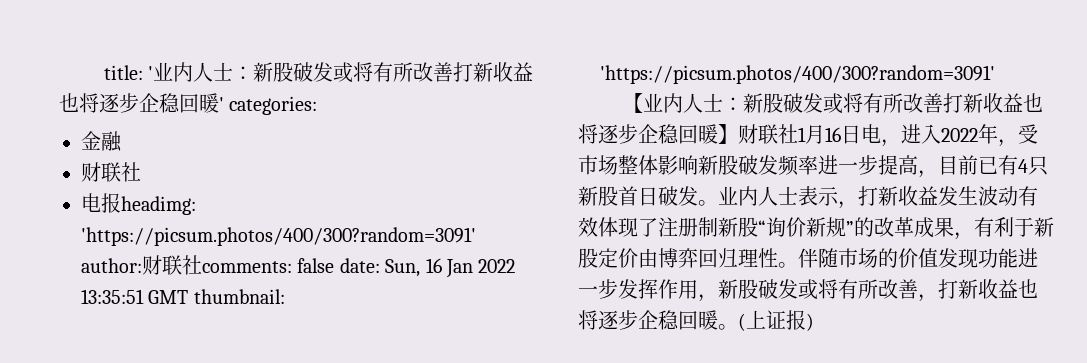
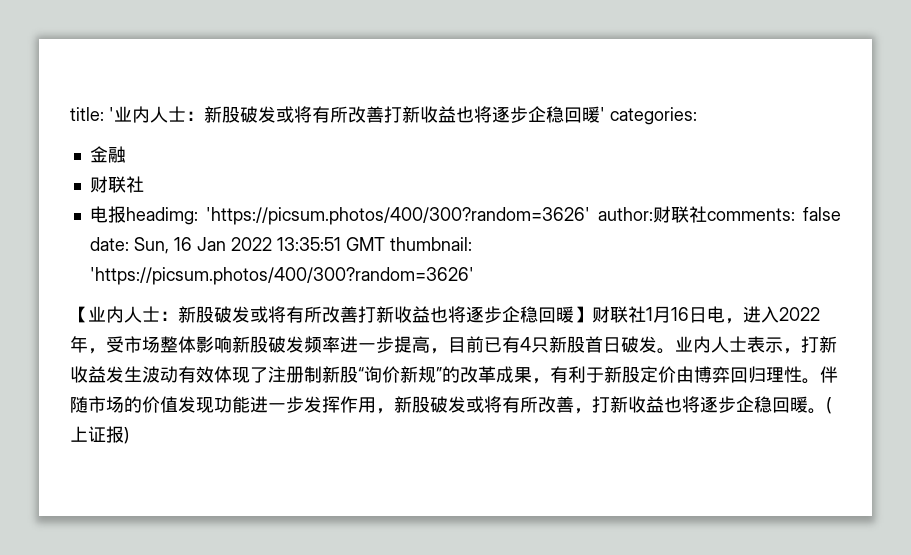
- 电报headimg: 'https://picsum.photos/400/300?random=3091' author:财联社comments: false date: Sun, 16 Jan 2022 13:35:51 GMT thumbnail: 'https://picsum.photos/400/300?random=3091'
+ 电报headimg: 'https://picsum.photos/400/300?random=3626' author:财联社comments: false date: Sun, 16 Jan 2022 13:35:51 GMT thumbnail: 'https://picsum.photos/400/300?random=3626'

